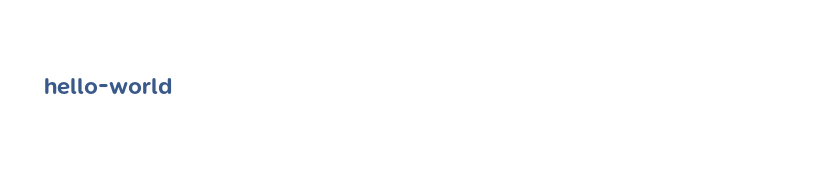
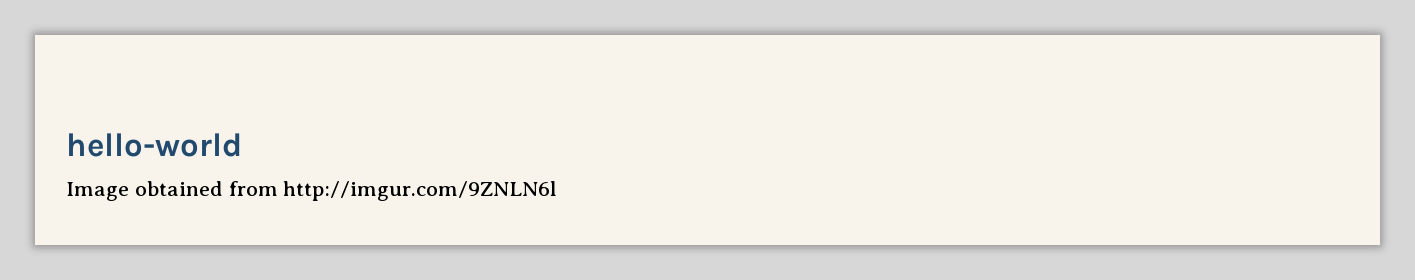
+ Image obtained from http://imgur.com/9ZNLN6l

